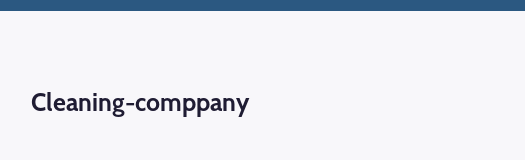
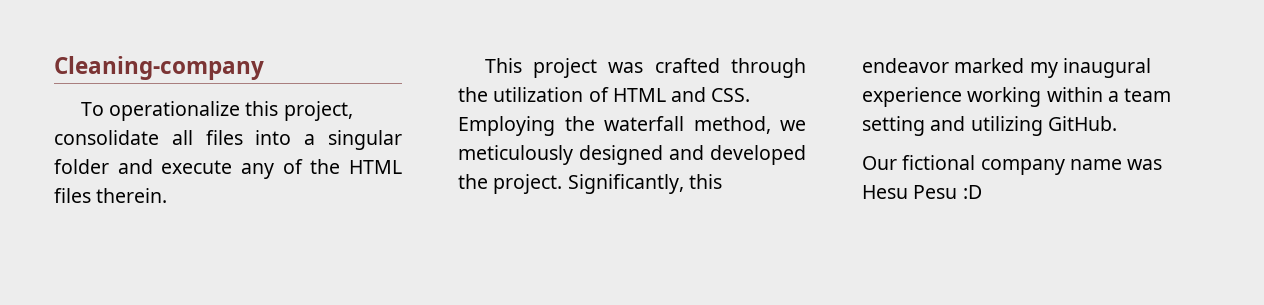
- Cleaning-comppany
+ Cleaning-company
+ To operationalize this project, consolidate all files into a singular folder and execute any of the HTML files therein.
+ This project was crafted through the utilization of HTML and CSS. Employing the waterfall method, we meticulously designed and developed the project. Significantly, this endeavor marked my inaugural experience working within a team setting and utilizing GitHub.
+ Our fictional company name was Hesu Pesu :D

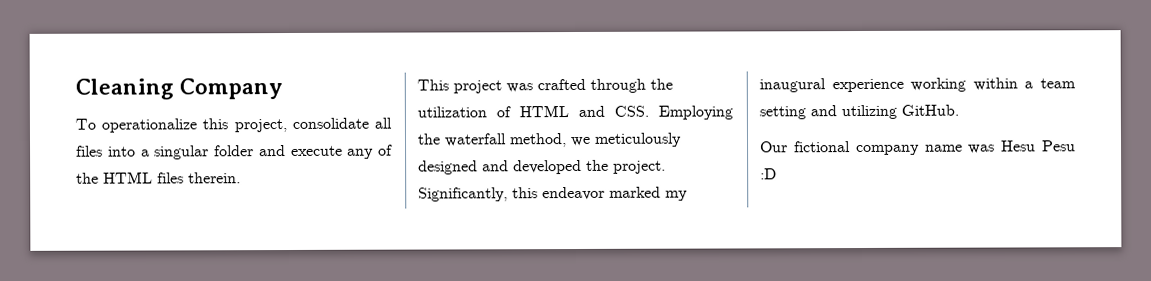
- Cleaning-company
+ Cleaning Company

